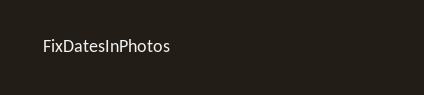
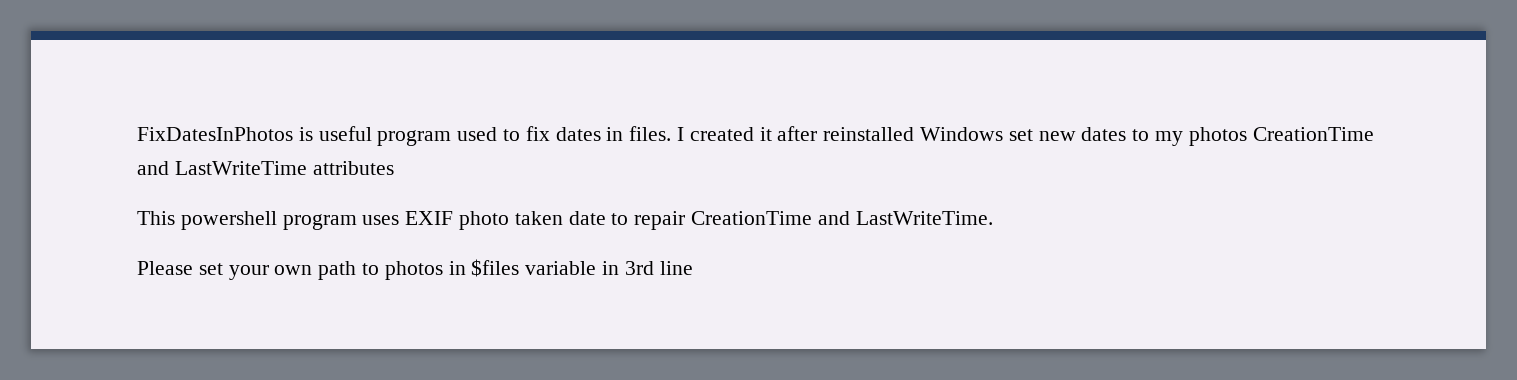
- FixDatesInPhotos
+ FixDatesInPhotos is useful program used to fix dates in files. I created it after reinstalled Windows set new dates to my photos CreationTime and LastWriteTime attributes
+ This powershell program uses EXIF photo taken date to repair CreationTime and LastWriteTime.
+ Please set your own path to photos in $files variable in 3rd line

